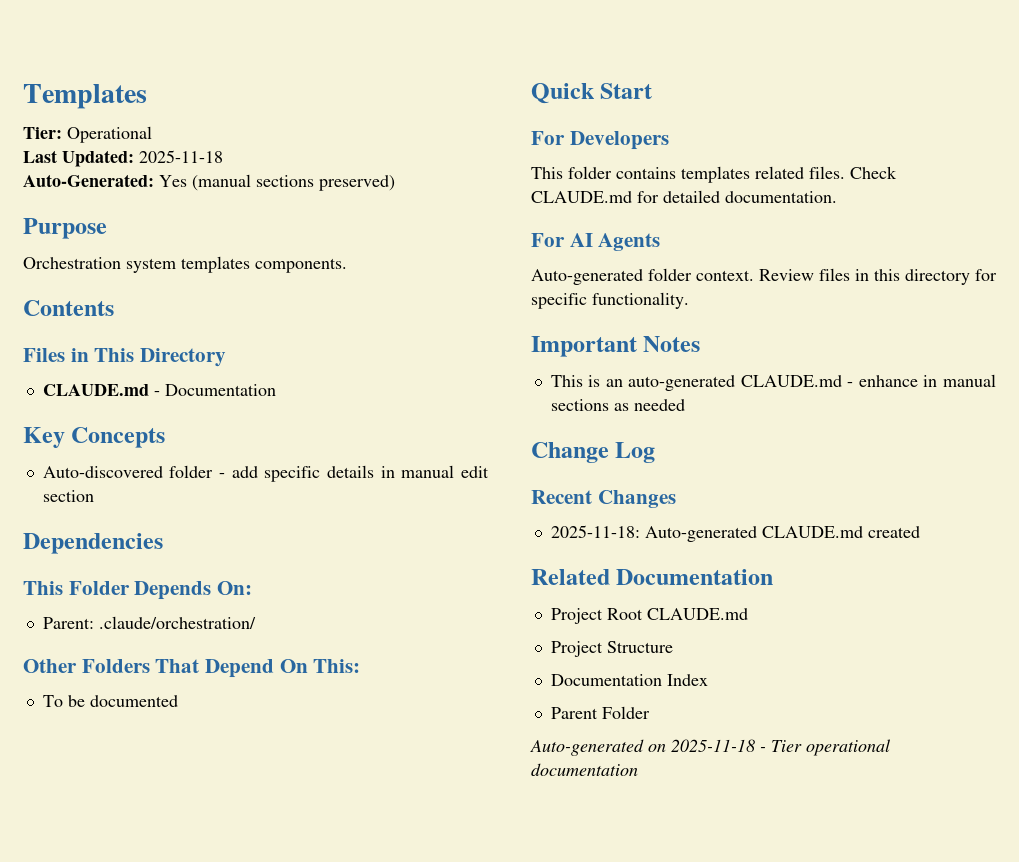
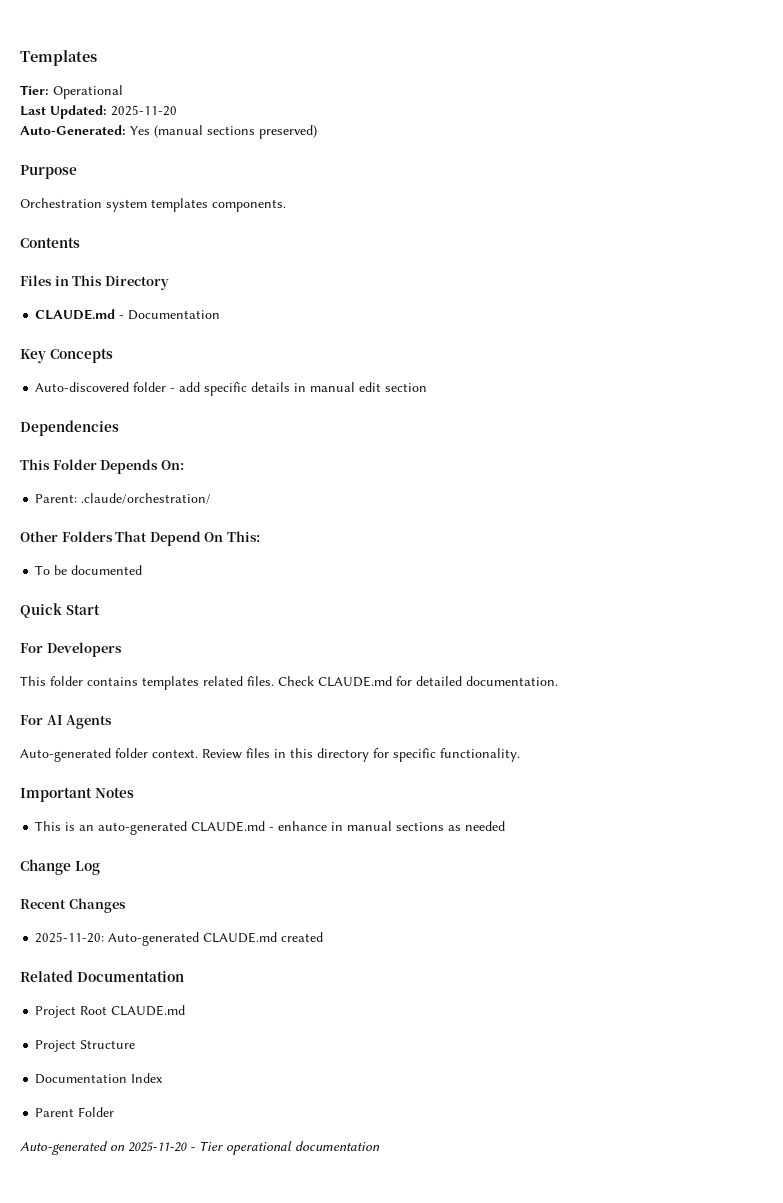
- Last Updated: 2025-11-18
+ Last Updated: 2025-11-20
- 2025-11-18: Auto-generated CLAUDE.md created
+ 2025-11-20: Auto-generated CLAUDE.md created
- Auto-generated on 2025-11-18 - Tier operational documentation
+ Auto-generated on 2025-11-20 - Tier operational documentation

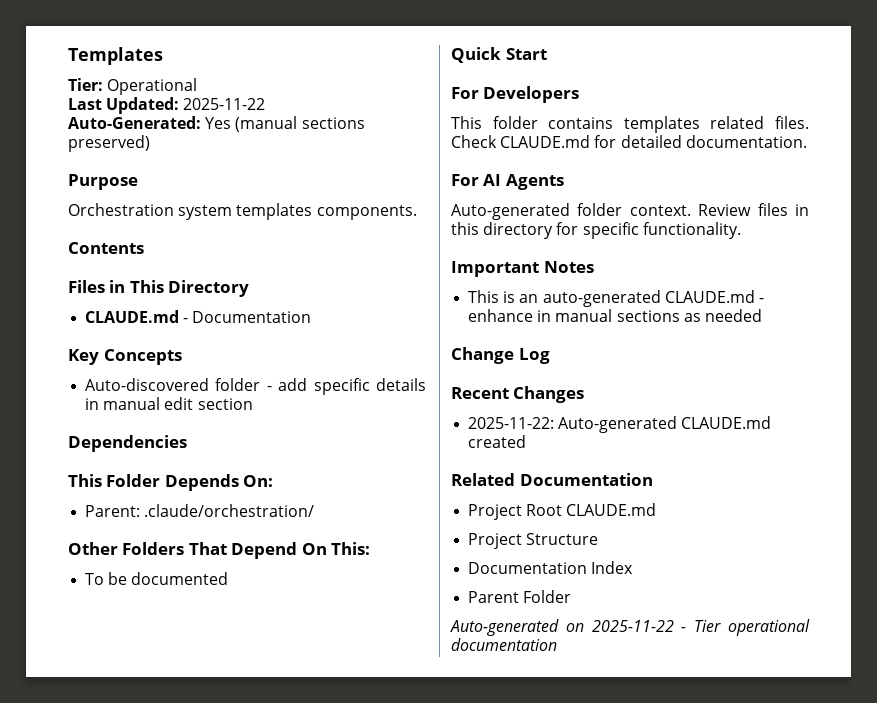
- Last Updated: 2025-11-20
+ Last Updated: 2025-11-22
- 2025-11-20: Auto-generated CLAUDE.md created
+ 2025-11-22: Auto-generated CLAUDE.md created
- Auto-generated on 2025-11-20 - Tier operational documentation
+ Auto-generated on 2025-11-22 - Tier operational documentation

